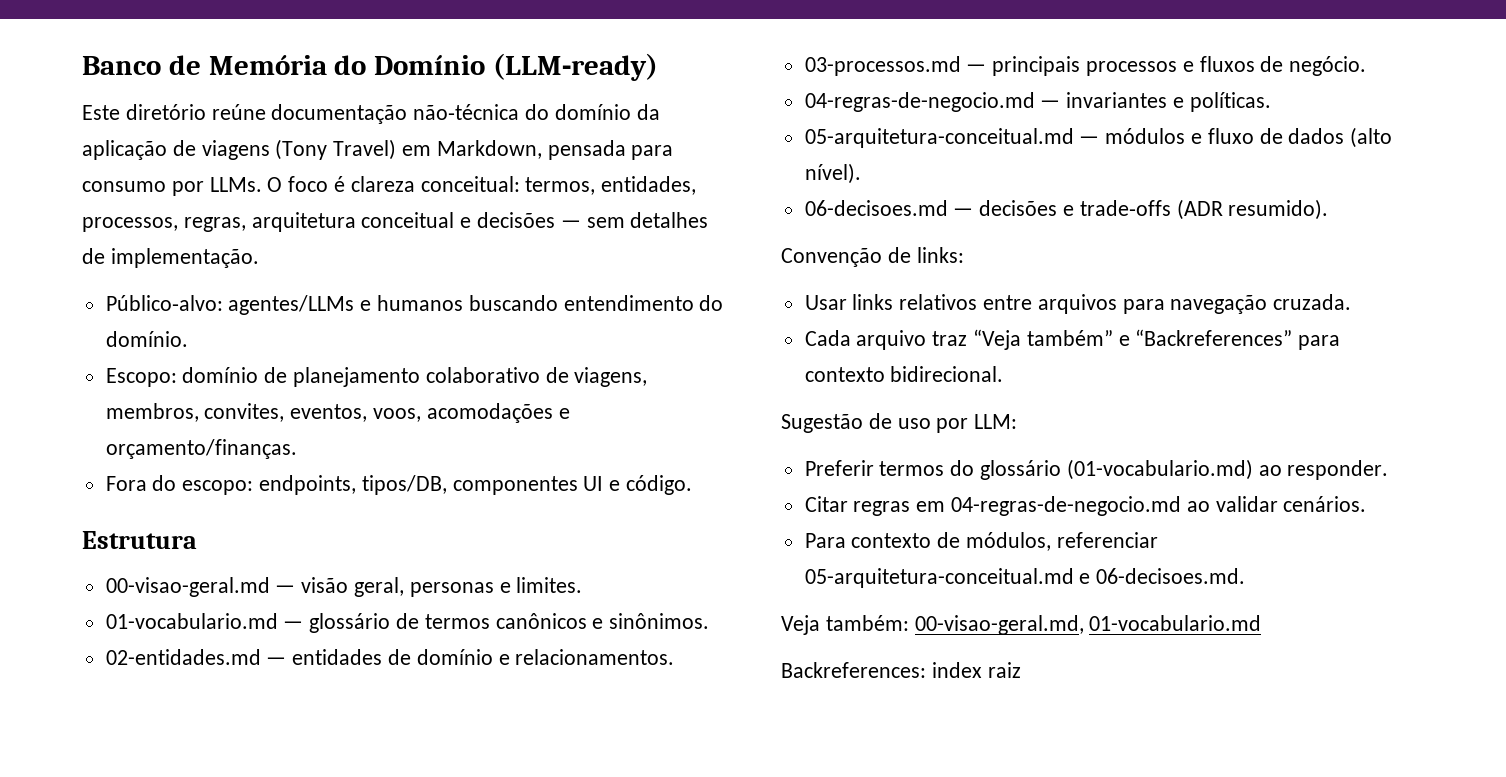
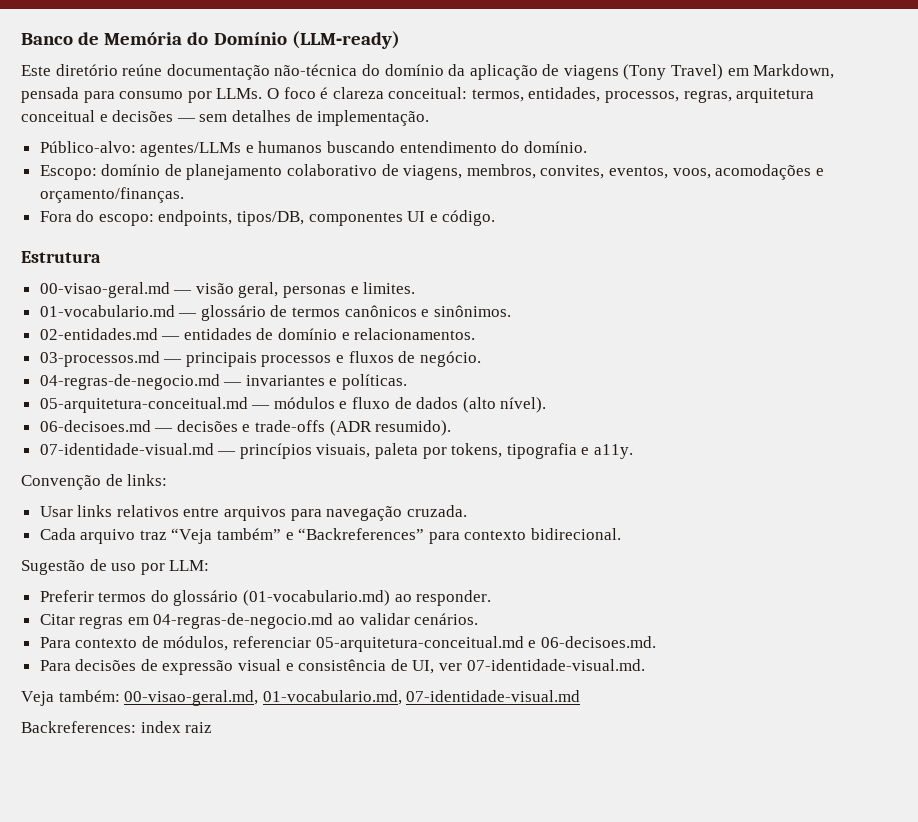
+ 07-identidade-visual.md — princípios visuais, paleta por tokens, tipografia e a11y.
+ Para decisões de expressão visual e consistência de UI, ver 07-identidade-visual.md.
- Veja também: 00-visao-geral.md, 01-vocabulario.md
+ Veja também: 00-visao-geral.md, 01-vocabulario.md, 07-identidade-visual.md

